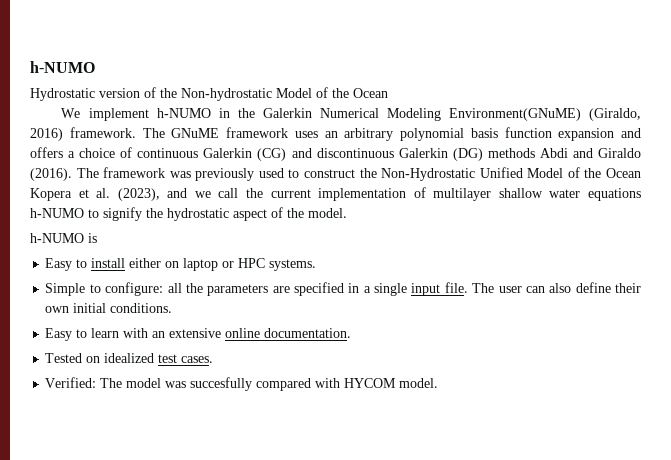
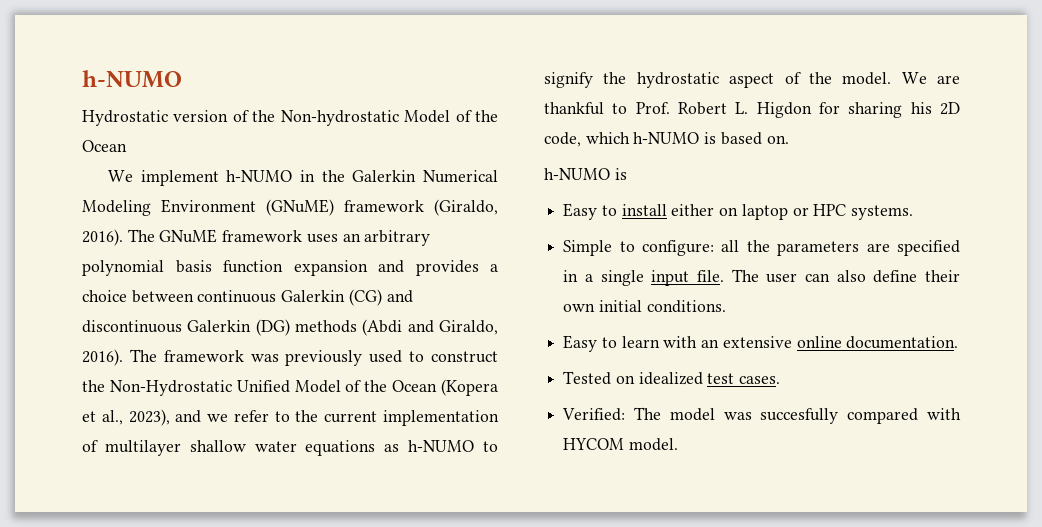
- We implement h-NUMO in the Galerkin Numerical Modeling Environment(GNuME) (Giraldo, 2016) framework.
+ We implement h-NUMO in the Galerkin Numerical Modeling Environment (GNuME) framework (Giraldo, 2016).
- The GNuME framework uses an arbitrary polynomial basis function expansion and offers a choice of continuous Galerkin (CG) and discontinuous Galerkin (DG) methods Abdi and Giraldo (2016).
+ The GNuME framework uses an arbitrary polynomial basis function expansion and provides a choice between continuous Galerkin (CG) and discontinuous Galerkin (DG) methods (Abdi and Giraldo, 2016).
- The framework was previously used to construct the Non-Hydrostatic Unified Model of the Ocean Kopera et al. (2023), and we call the current implementation of multilayer shallow water equations h-NUMO to signify the hydrostatic aspect of the model.
+ The framework was previously used to construct the Non-Hydrostatic Unified Model of the Ocean (Kopera et al., 2023), and we refer to the current implementation of multilayer shallow water equations as h-NUMO to signify the hydrostatic aspect of the model. We are thankful to Prof. Robert L. Higdon for sharing his 2D code, which h-NUMO is based on.

